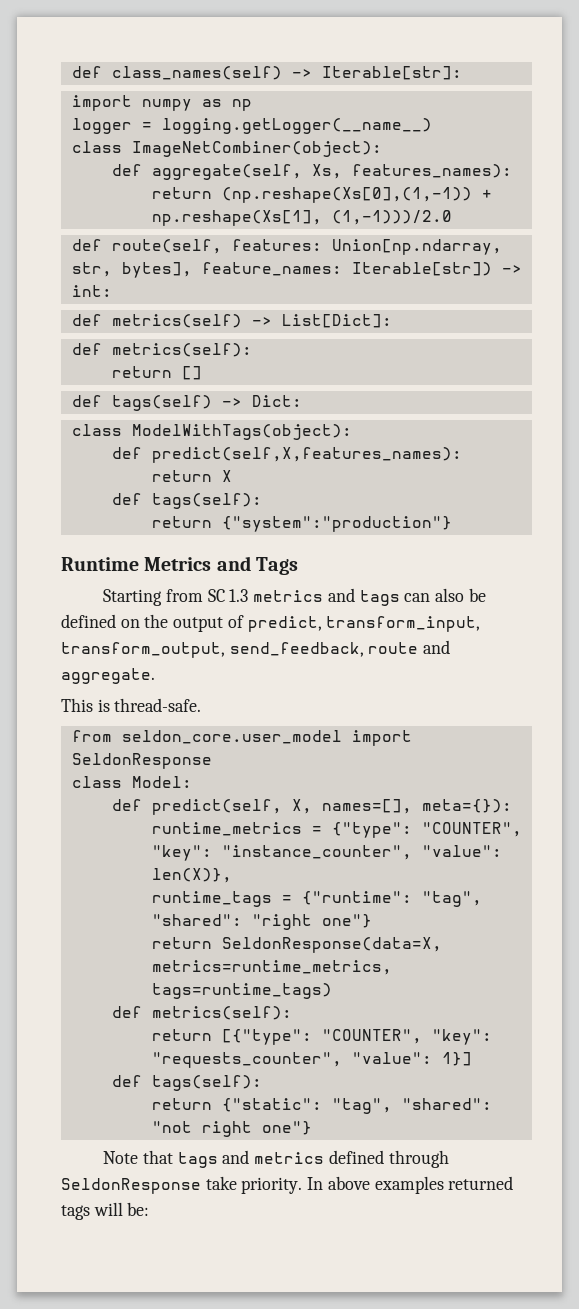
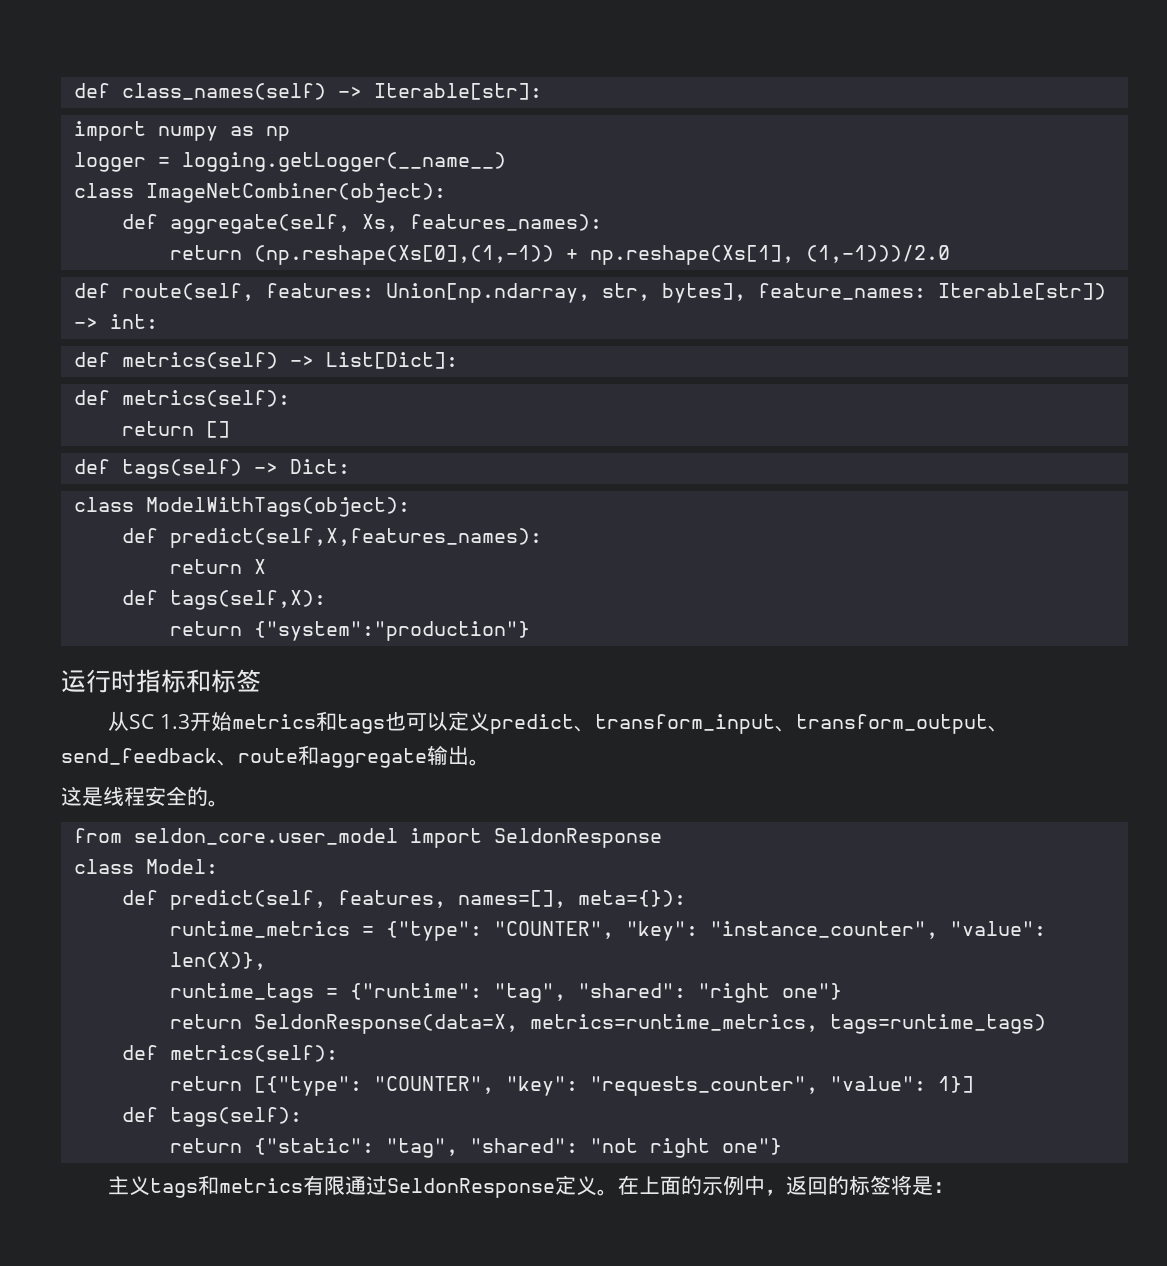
  return X
- def tags(self):
+ def tags(self,X):
- Runtime Metrics and Tags
- Starting from SC 1.3 metrics and tags can also be defined on the output of predict, transform_input, transform_output, send_feedback, route and aggregate.
- This is thread-safe.
+ 运行时指标和标签
+ 从SC 1.3开始metrics和tags也可以定义predict、transform_input、transform_output、send_feedback、route和aggregate输出。
+ 这是线程安全的。
- def predict(self, X, names=[], meta={}):
+ def predict(self, features, names=[], meta={}):
- Note that tags and metrics defined through SeldonResponse take priority. In above examples returned tags will be:
+ 主义tags和metrics有限通过SeldonResponse定义。在上面的示例中，返回的标签将是：

